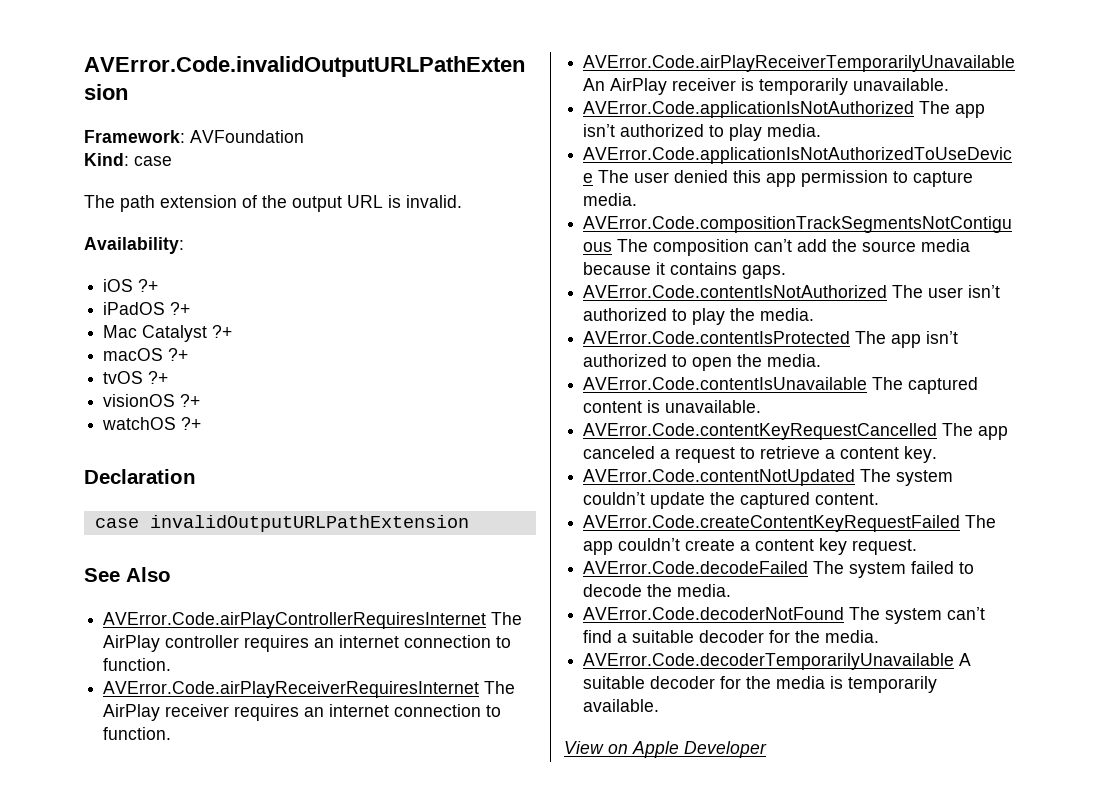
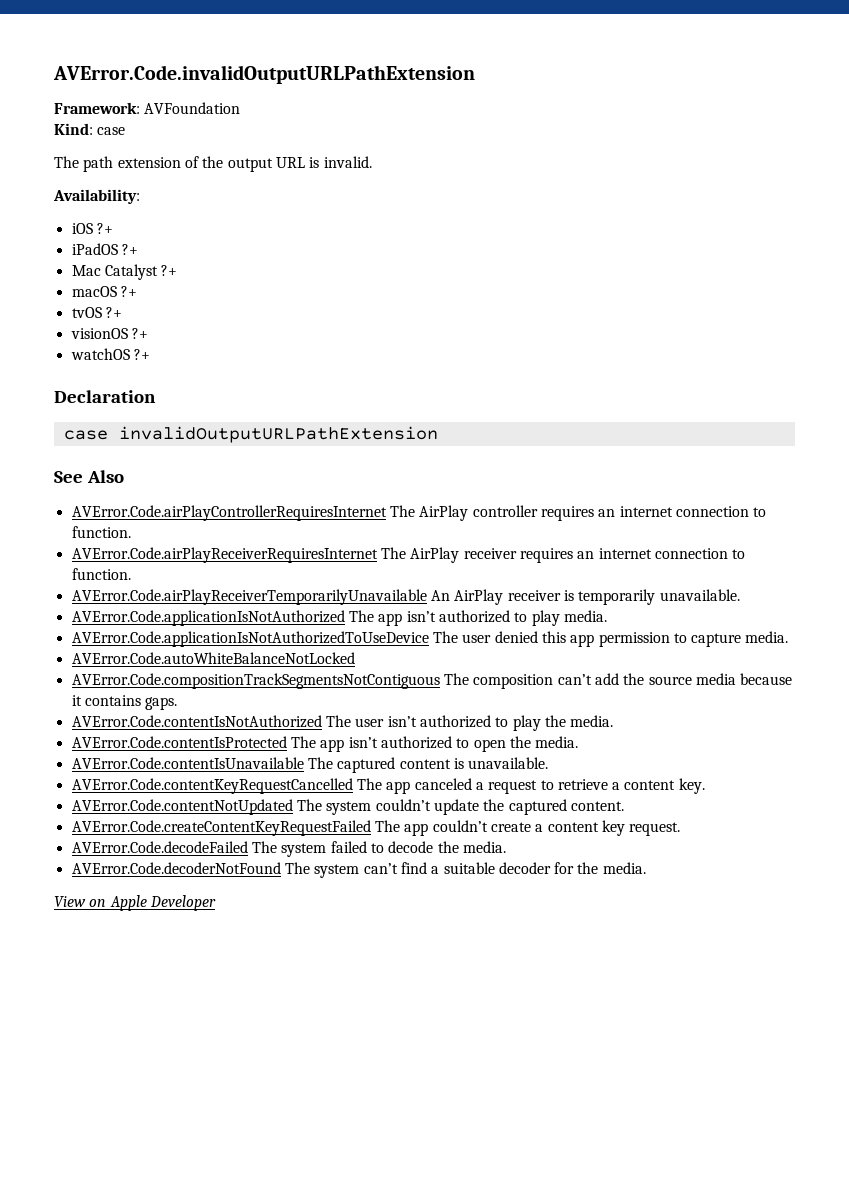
+ AVError.Code.autoWhiteBalanceNotLocked
- AVError.Code.decoderTemporarilyUnavailable A suitable decoder for the media is temporarily available.

